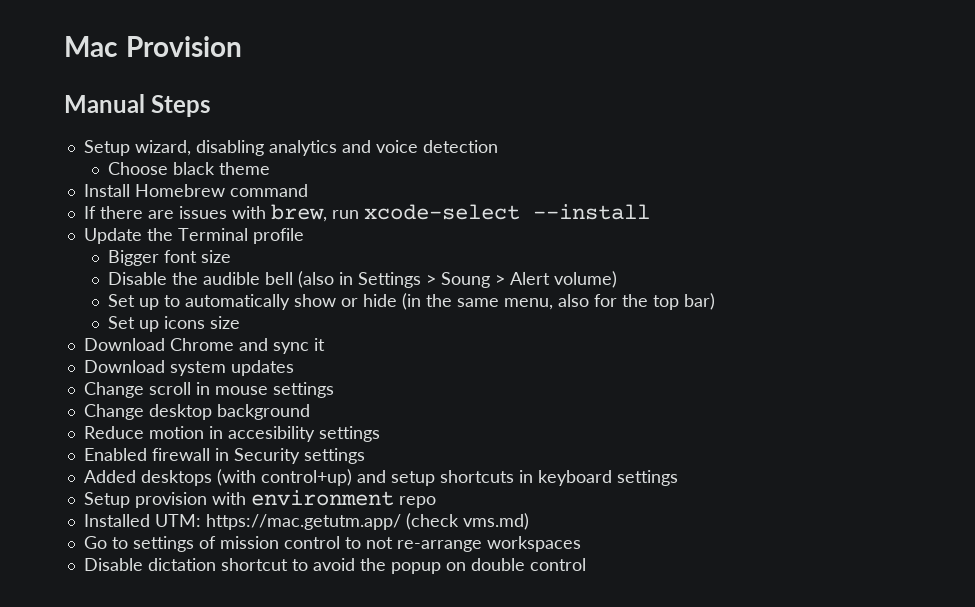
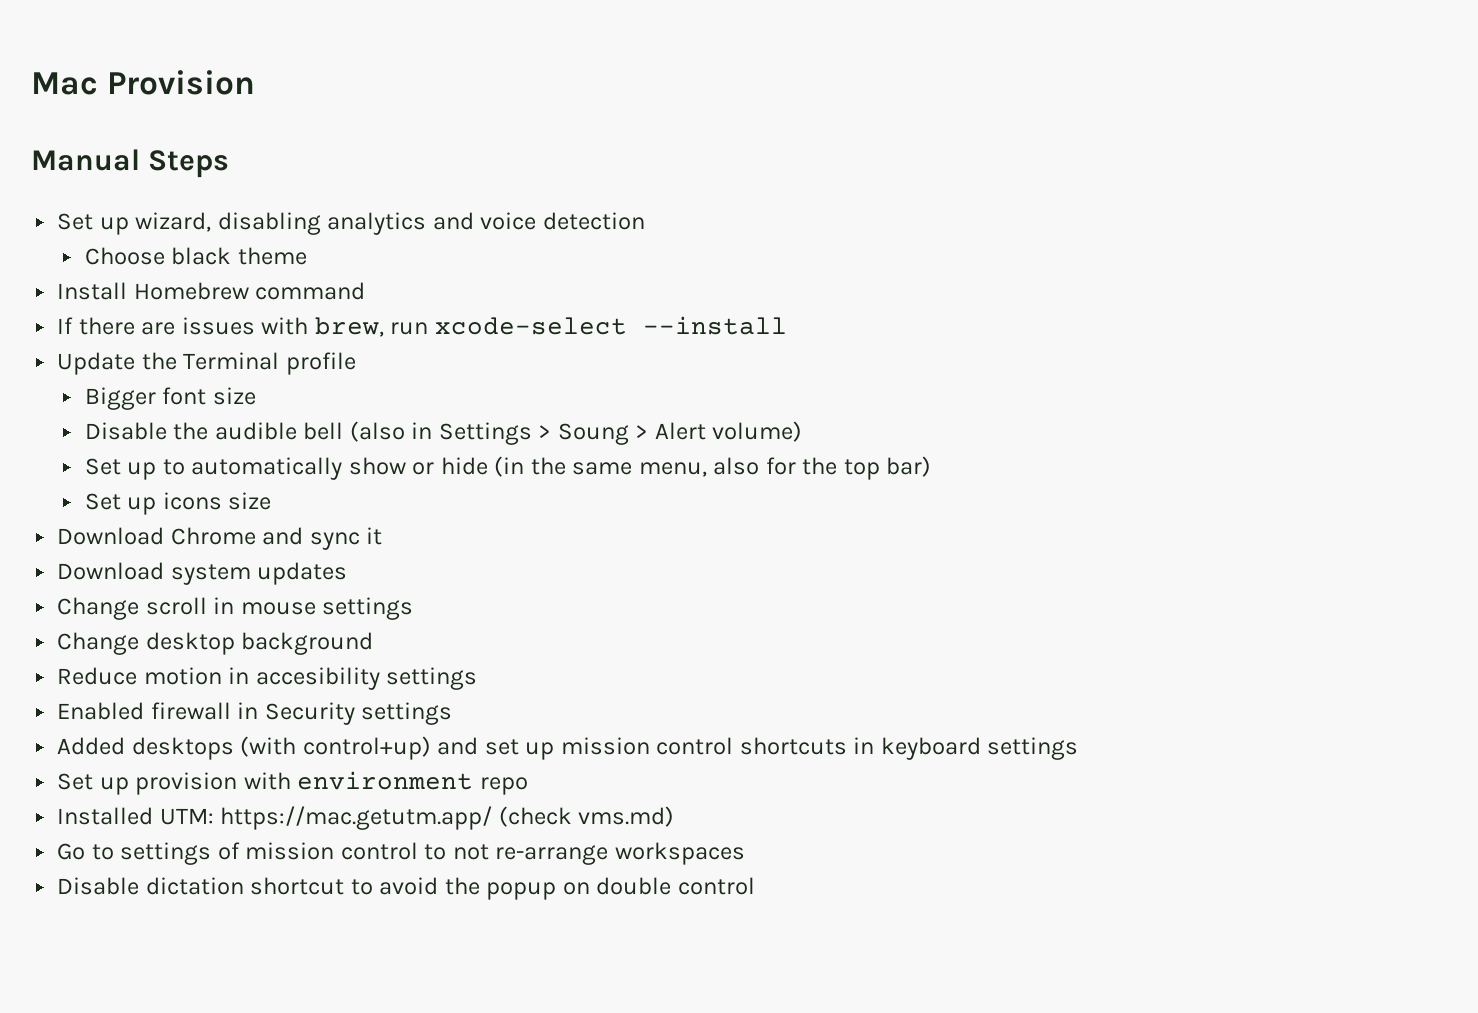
- Setup wizard, disabling analytics and voice detection
+ Set up wizard, disabling analytics and voice detection
- Added desktops (with control+up) and setup shortcuts in keyboard settings
+ Added desktops (with control+up) and set up mission control shortcuts in keyboard settings
- Setup provision with environment repo
+ Set up provision with environment repo

